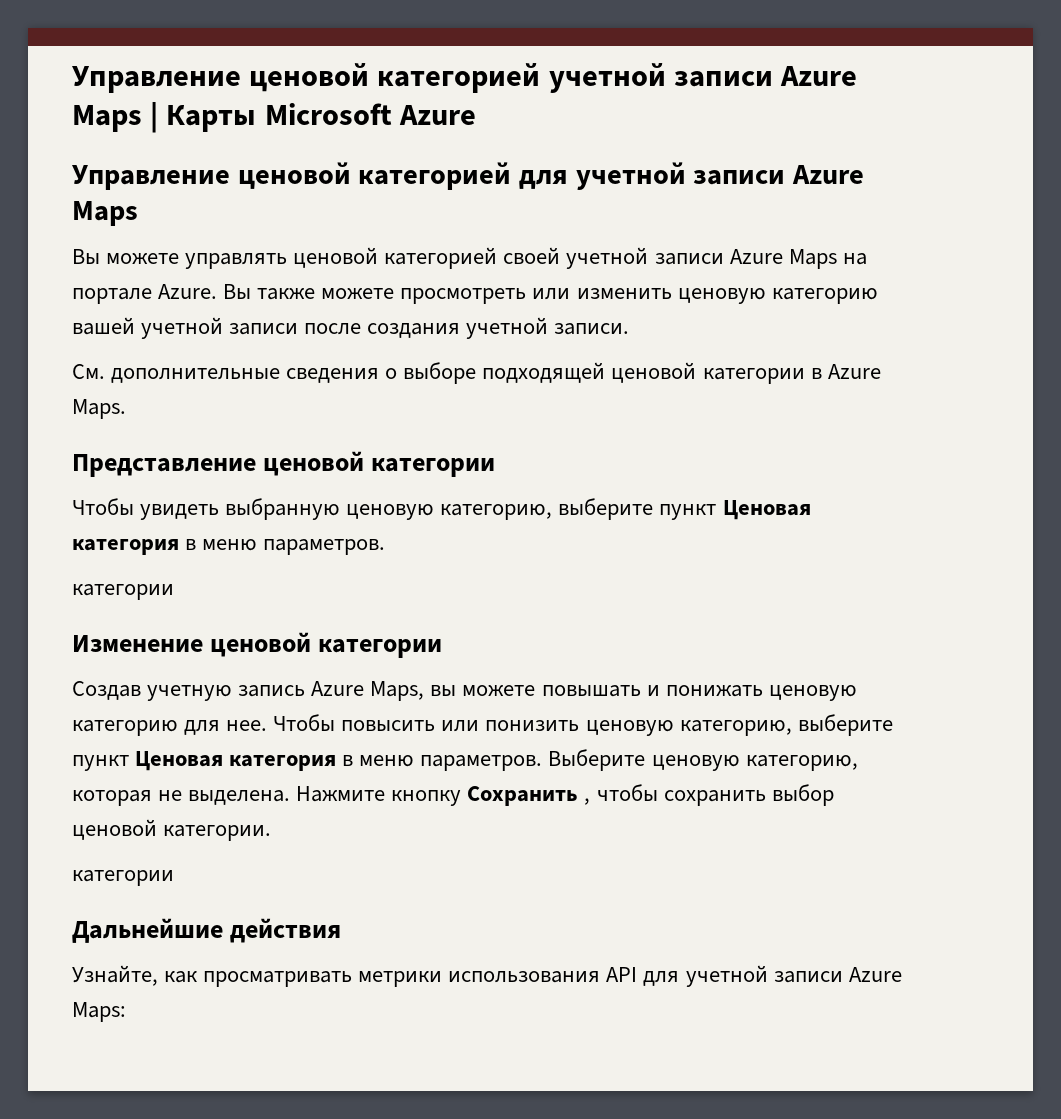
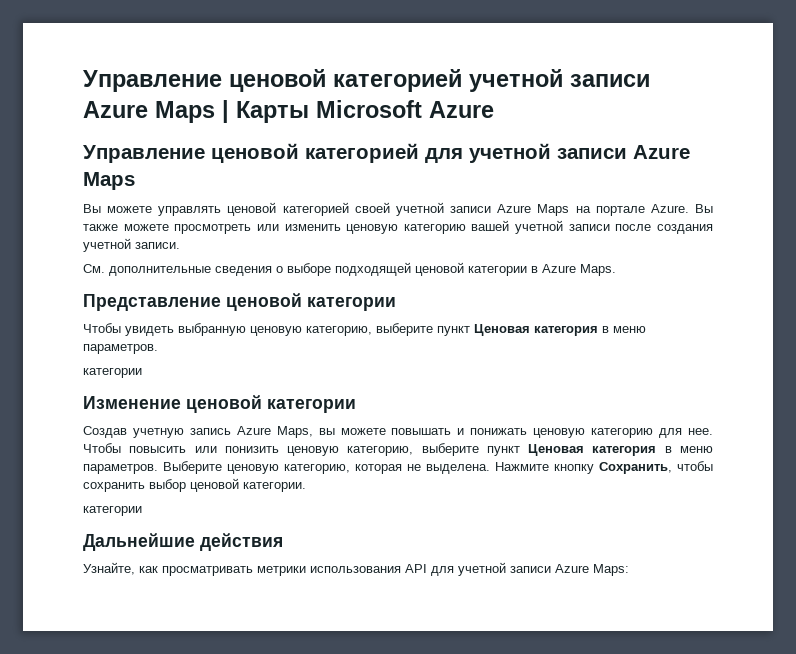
- Нажмите кнопку Сохранить , чтобы сохранить выбор ценовой категории.
+ Нажмите кнопку Сохранить, чтобы сохранить выбор ценовой категории.

